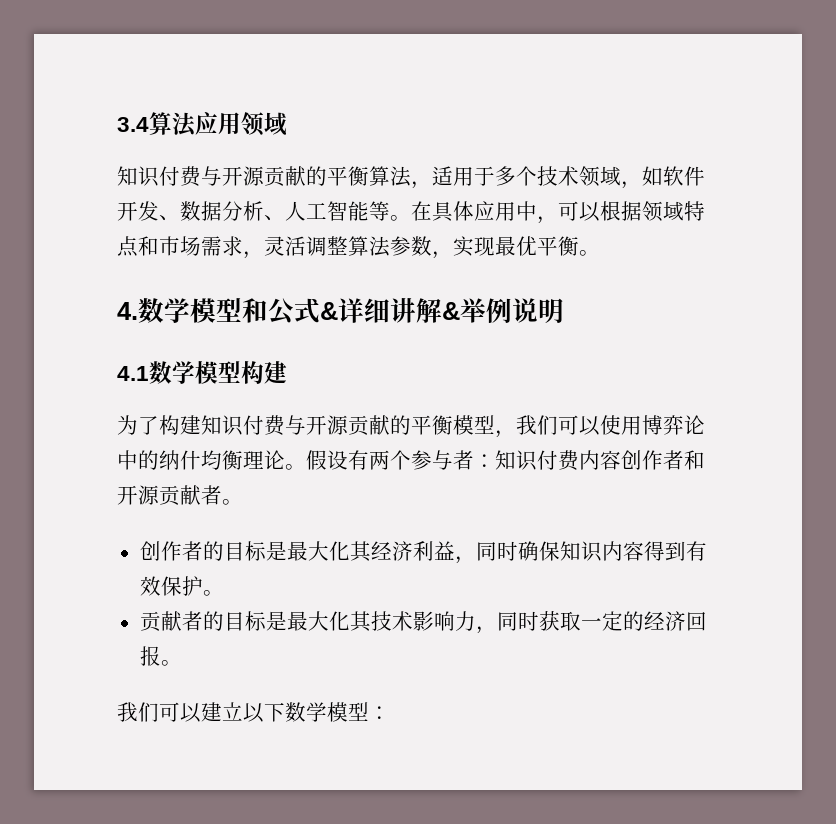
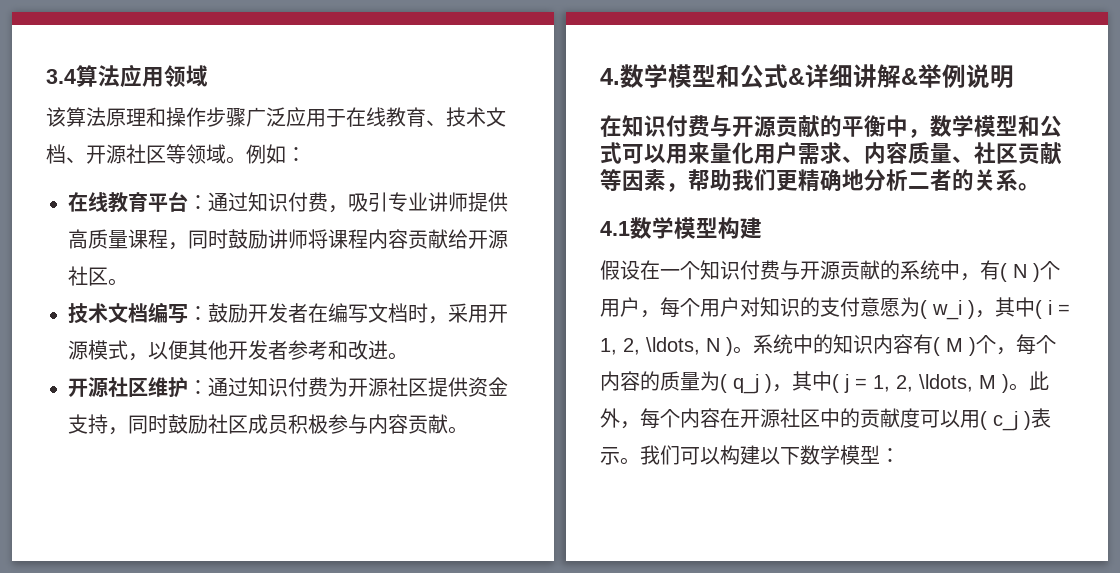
- 知识付费与开源贡献的平衡算法，适用于多个技术领域，如软件开发、数据分析、人工智能等。在具体应用中，可以根据领域特点和市场需求，灵活调整算法参数，实现最优平衡。
+ 该算法原理和操作步骤广泛应用于在线教育、技术文档、开源社区等领域。例如：
+ 在线教育平台：通过知识付费，吸引专业讲师提供高质量课程，同时鼓励讲师将课程内容贡献给开源社区。
+ 技术文档编写：鼓励开发者在编写文档时，采用开源模式，以便其他开发者参考和改进。
+ 开源社区维护：通过知识付费为开源社区提供资金支持，同时鼓励社区成员积极参与内容贡献。
+ 在知识付费与开源贡献的平衡中，数学模型和公式可以用来量化用户需求、内容质量、社区贡献等因素，帮助我们更精确地分析二者的关系。
  4.1数学模型构建
- 为了构建知识付费与开源贡献的平衡模型，我们可以使用博弈论中的纳什均衡理论。假设有两个参与者：知识付费内容创作者和开源贡献者。
- 创作者的目标是最大化其经济利益，同时确保知识内容得到有效保护。
- 贡献者的目标是最大化其技术影响力，同时获取一定的经济回报。
- 我们可以建立以下数学模型：
+ 假设在一个知识付费与开源贡献的系统中，有( N )个用户，每个用户对知识的支付意愿为( w_i )，其中( i = 1, 2, \ldots, N )。系统中的知识内容有( M )个，每个内容的质量为( q_j )，其中( j = 1, 2, \ldots, M )。此外，每个内容在开源社区中的贡献度可以用( c_j )表示。我们可以构建以下数学模型：

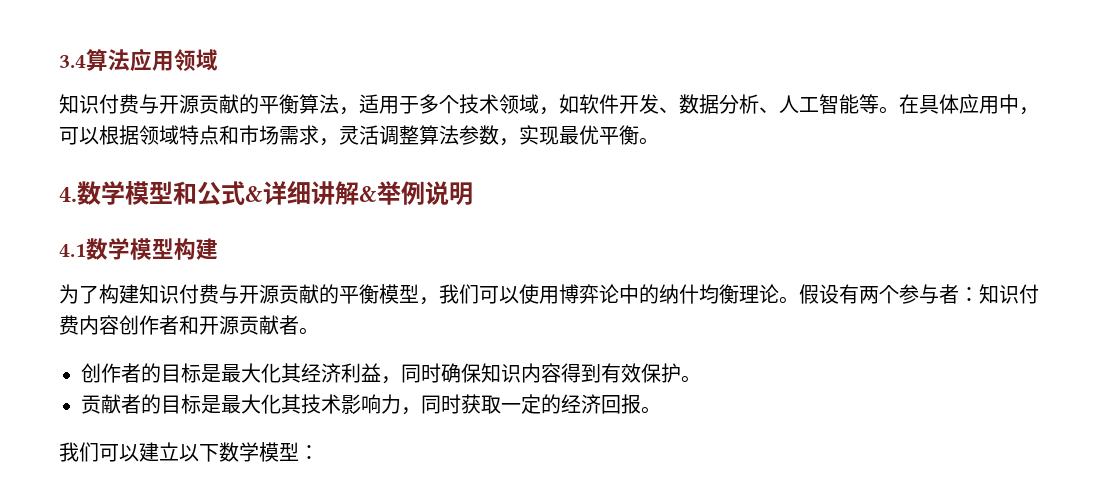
- 该算法原理和操作步骤广泛应用于在线教育、技术文档、开源社区等领域。例如：
- 在线教育平台：通过知识付费，吸引专业讲师提供高质量课程，同时鼓励讲师将课程内容贡献给开源社区。
- 技术文档编写：鼓励开发者在编写文档时，采用开源模式，以便其他开发者参考和改进。
- 开源社区维护：通过知识付费为开源社区提供资金支持，同时鼓励社区成员积极参与内容贡献。
+ 知识付费与开源贡献的平衡算法，适用于多个技术领域，如软件开发、数据分析、人工智能等。在具体应用中，可以根据领域特点和市场需求，灵活调整算法参数，实现最优平衡。
- 在知识付费与开源贡献的平衡中，数学模型和公式可以用来量化用户需求、内容质量、社区贡献等因素，帮助我们更精确地分析二者的关系。
  4.1数学模型构建
- 假设在一个知识付费与开源贡献的系统中，有( N )个用户，每个用户对知识的支付意愿为( w_i )，其中( i = 1, 2, \ldots, N )。系统中的知识内容有( M )个，每个内容的质量为( q_j )，其中( j = 1, 2, \ldots, M )。此外，每个内容在开源社区中的贡献度可以用( c_j )表示。我们可以构建以下数学模型：
+ 为了构建知识付费与开源贡献的平衡模型，我们可以使用博弈论中的纳什均衡理论。假设有两个参与者：知识付费内容创作者和开源贡献者。
+ 创作者的目标是最大化其经济利益，同时确保知识内容得到有效保护。
+ 贡献者的目标是最大化其技术影响力，同时获取一定的经济回报。
+ 我们可以建立以下数学模型：

